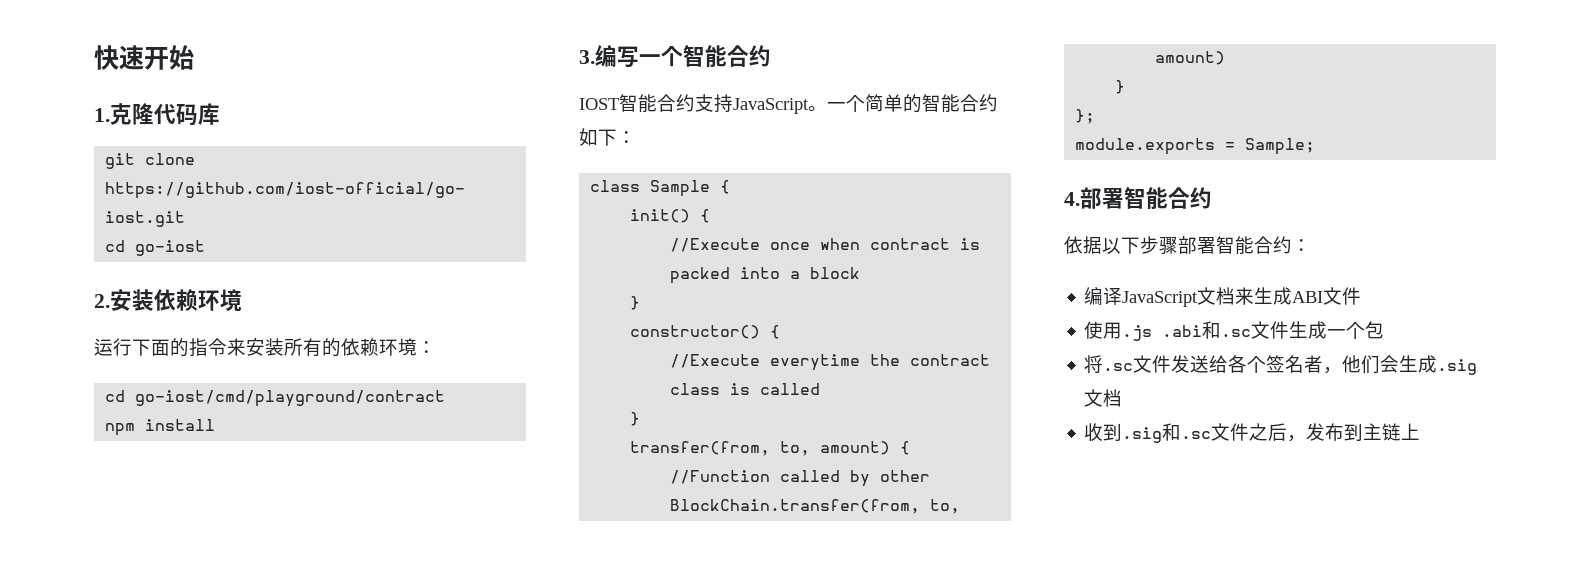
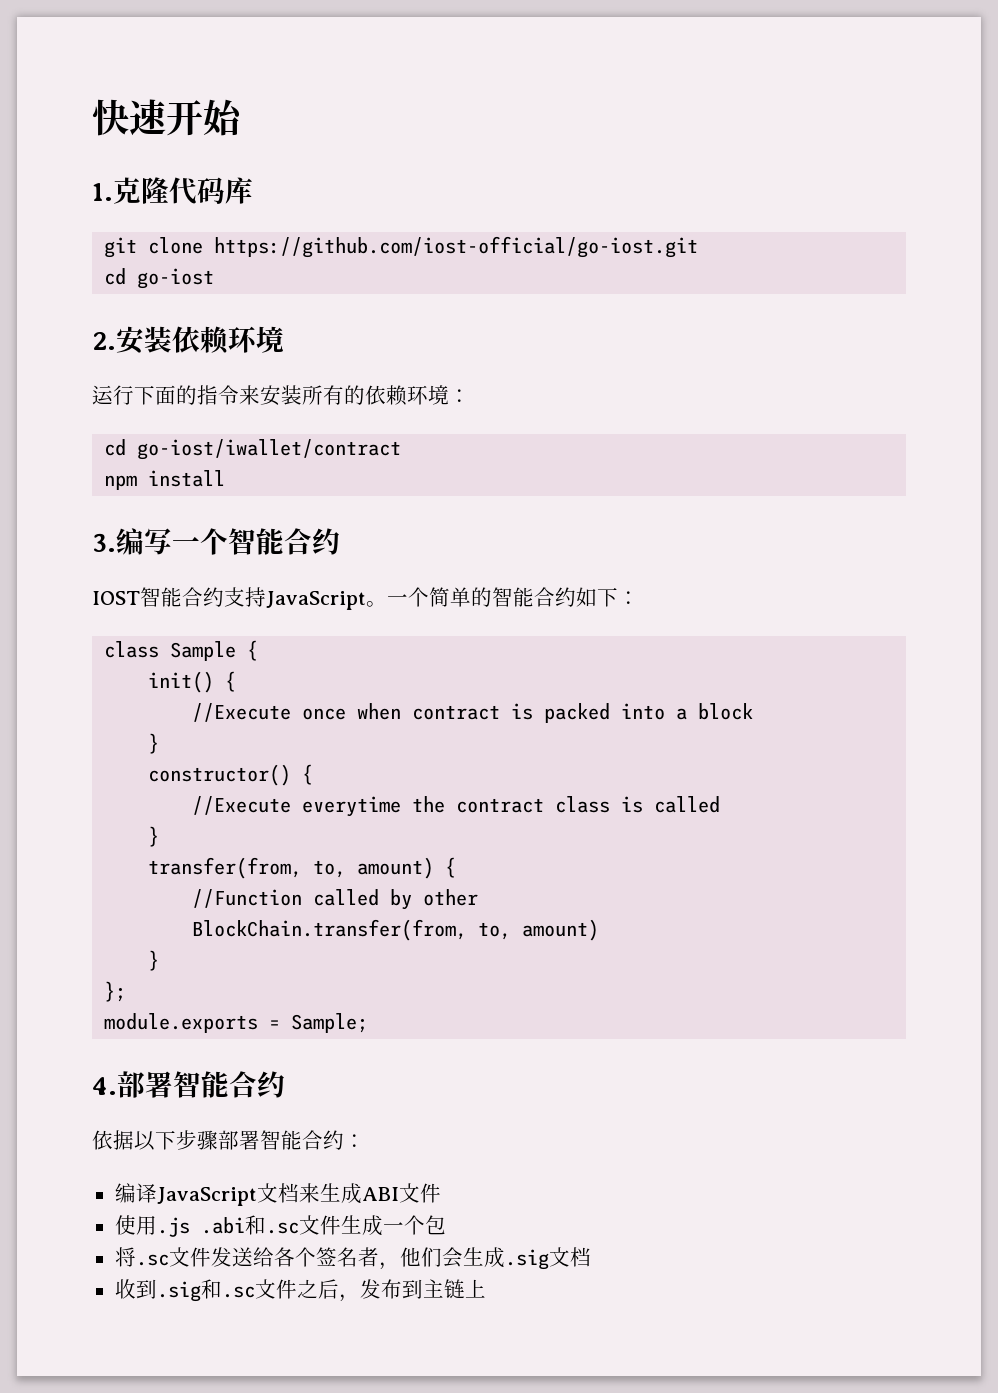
- cd go-iost/cmd/playground/contract
+ cd go-iost/iwallet/contract

